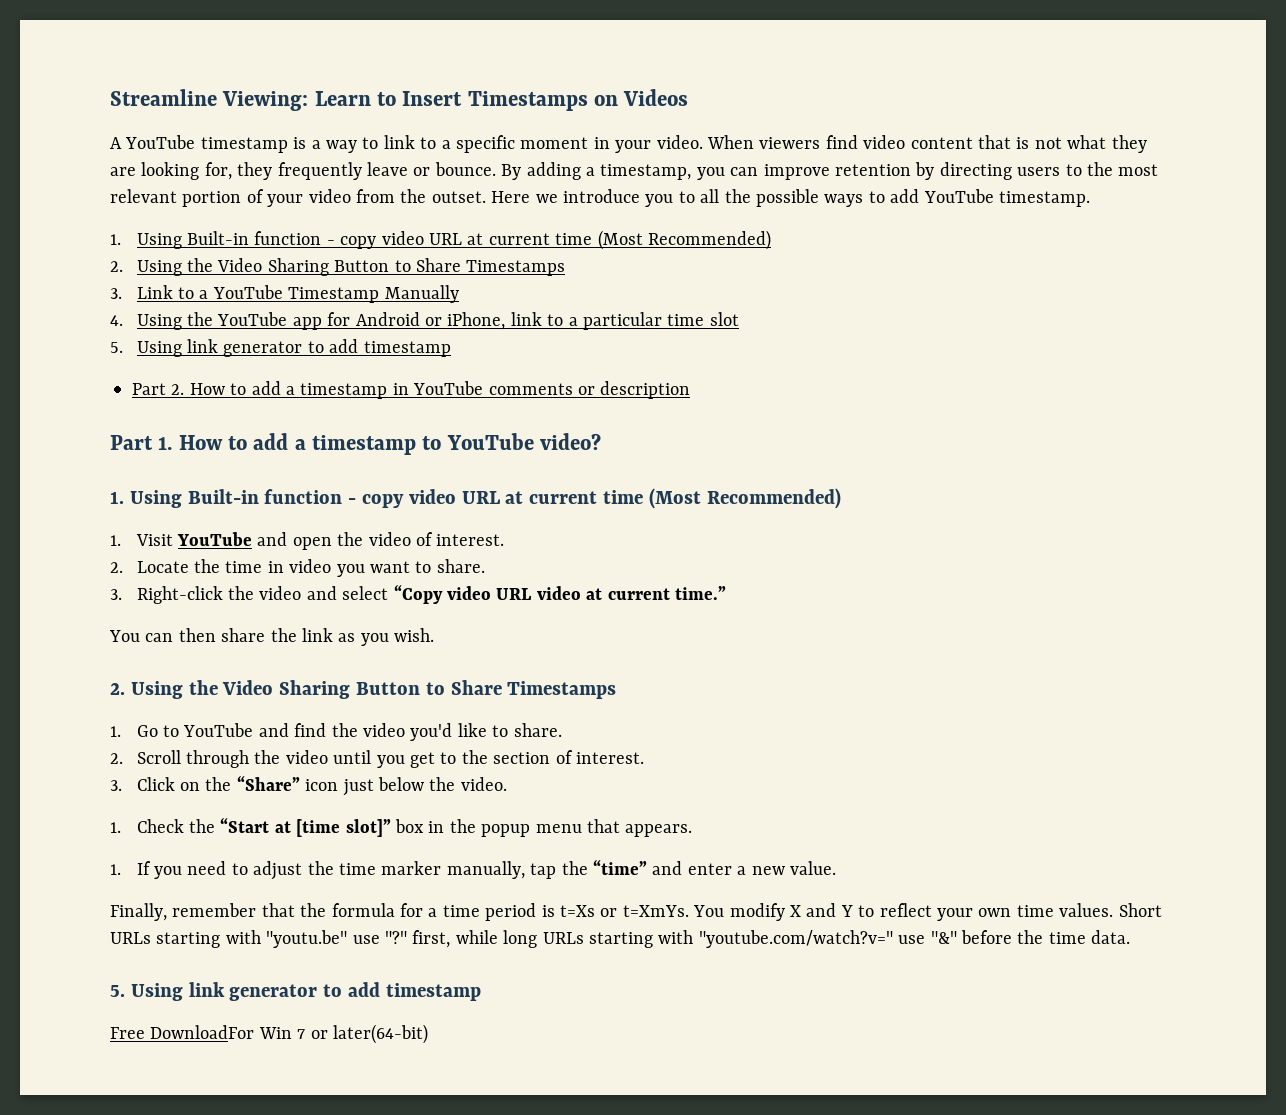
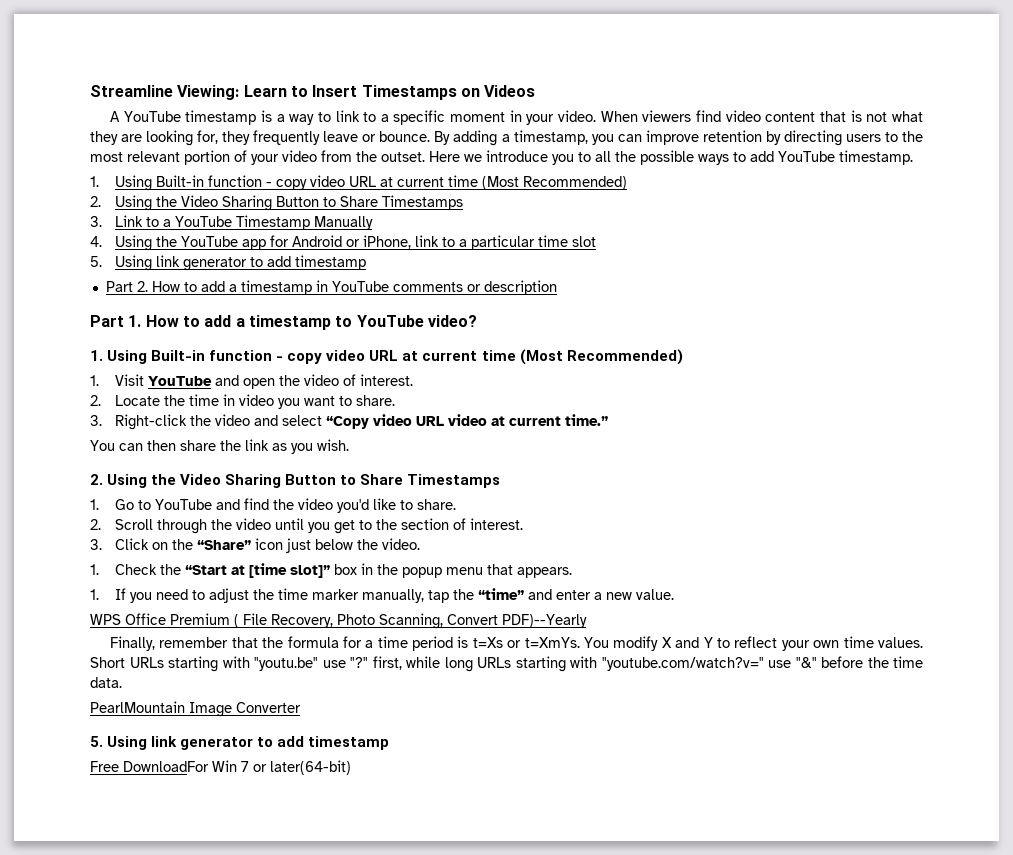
+ WPS Office Premium ( File Recovery, Photo Scanning, Convert PDF)--Yearly
+ PearlMountain Image Converter

